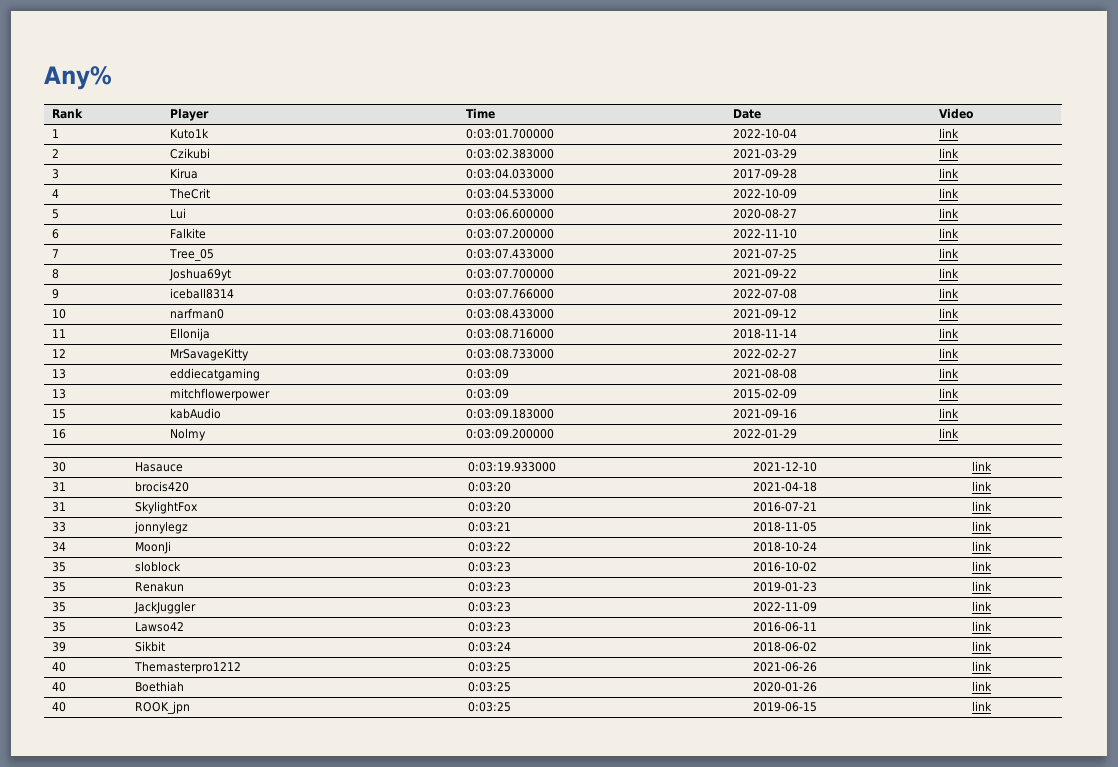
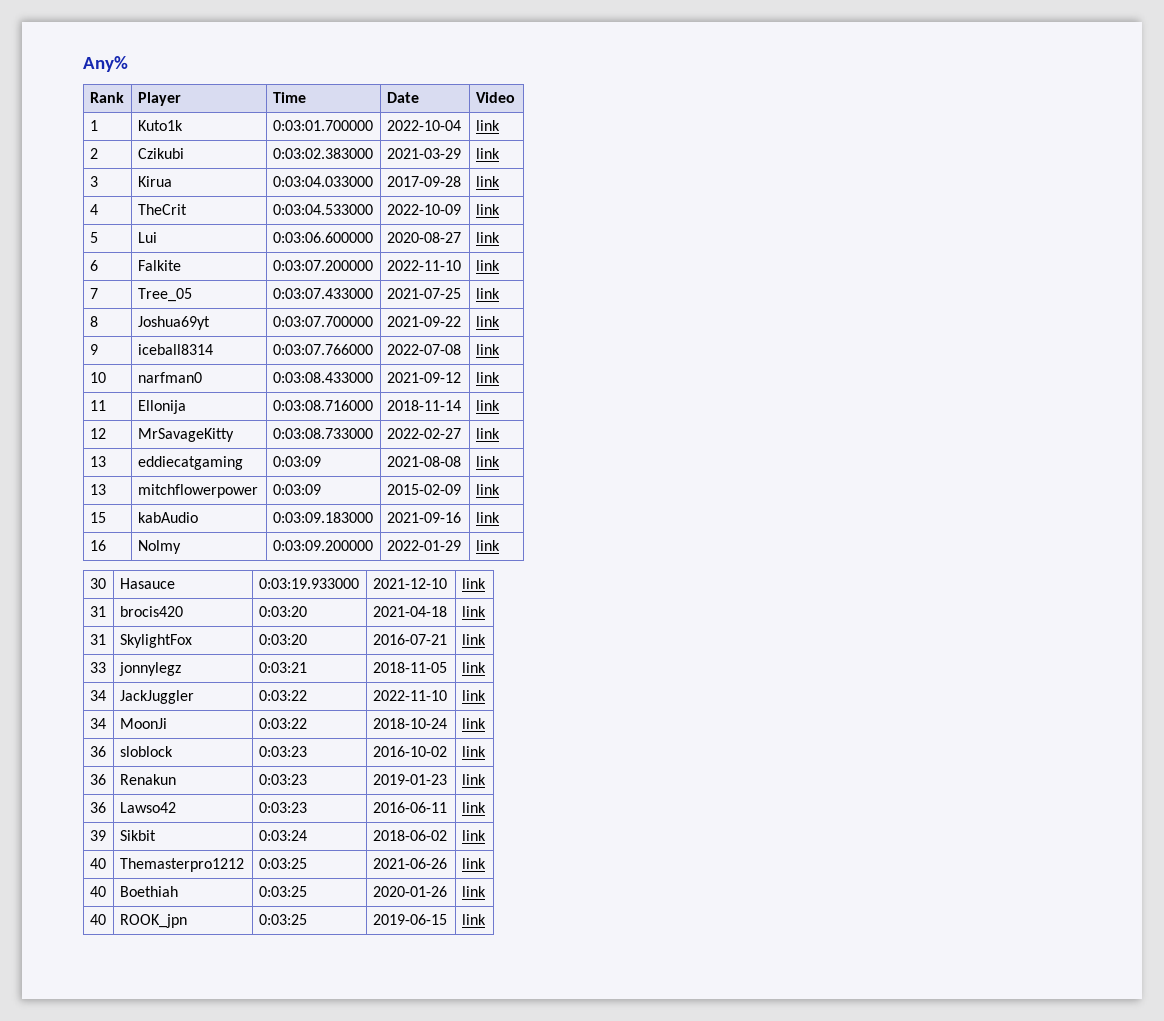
+ 34 | JackJuggler | 0:03:22 | 2022-11-10 | link
- 35 | sloblock | 0:03:23 | 2016-10-02 | link
+ 36 | sloblock | 0:03:23 | 2016-10-02 | link
- 35 | Renakun | 0:03:23 | 2019-01-23 | link
+ 36 | Renakun | 0:03:23 | 2019-01-23 | link
- 35 | JackJuggler | 0:03:23 | 2022-11-09 | link
- 35 | Lawso42 | 0:03:23 | 2016-06-11 | link
+ 36 | Lawso42 | 0:03:23 | 2016-06-11 | link

